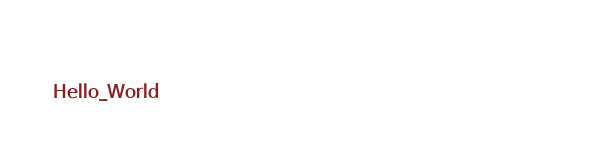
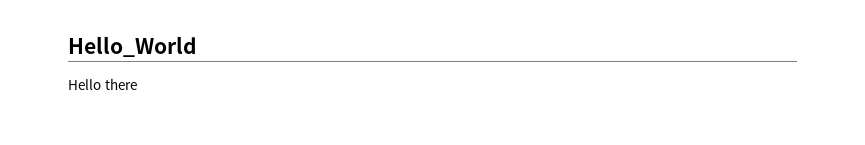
+ Hello there

